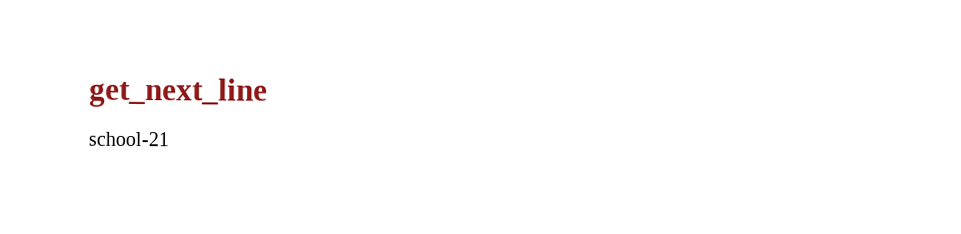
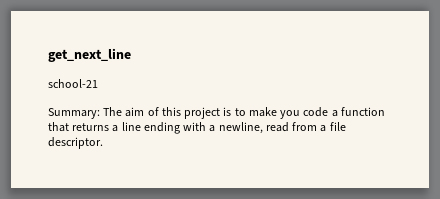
+ Summary: The aim of this project is to make you code a function that returns a line ending with a newline, read from a file descriptor.

